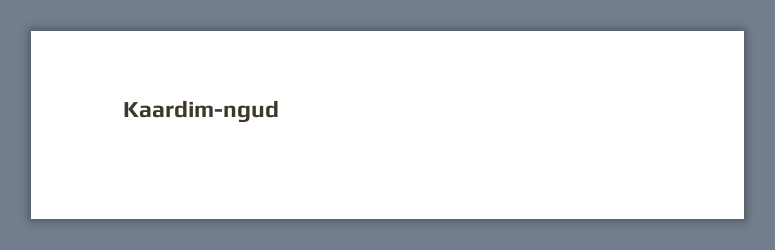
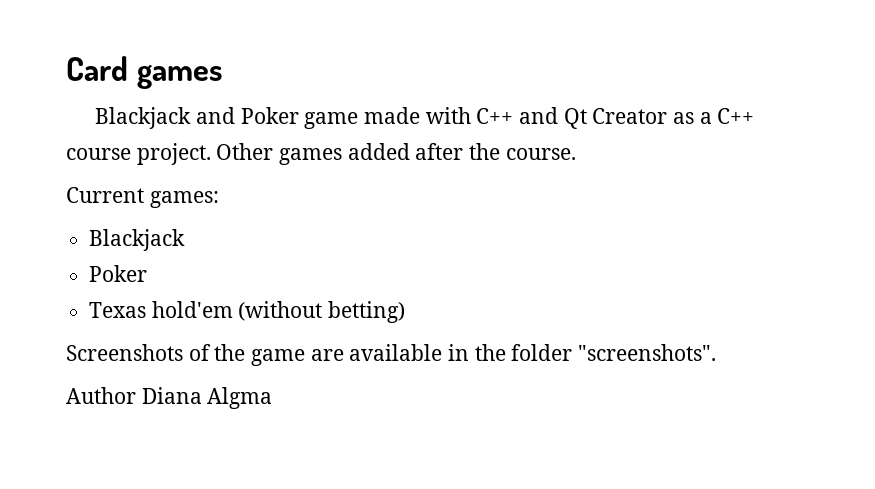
- Kaardim-ngud
+ Card games
+ Blackjack and Poker game made with C++ and Qt Creator as a C++ course project. Other games added after the course.
+ Current games:
+ Blackjack
+ Poker
+ Texas hold'em (without betting)
+ Screenshots of the game are available in the folder "screenshots".
+ Author Diana Algma

